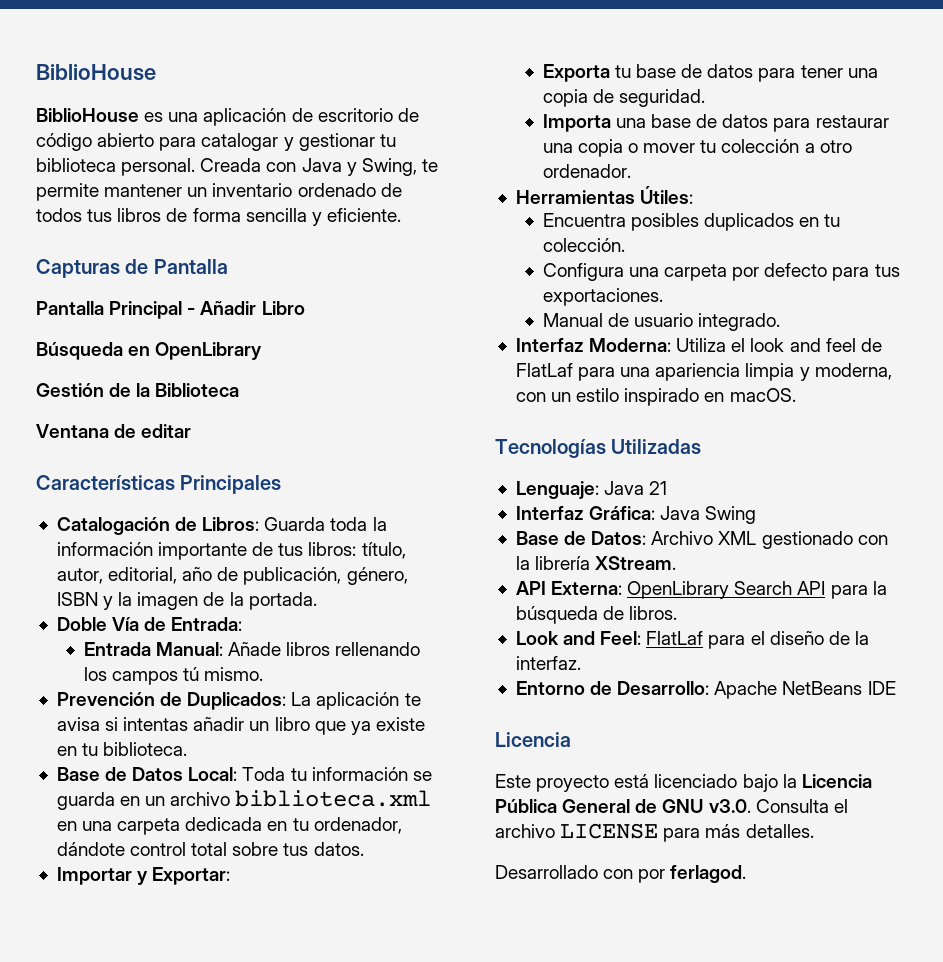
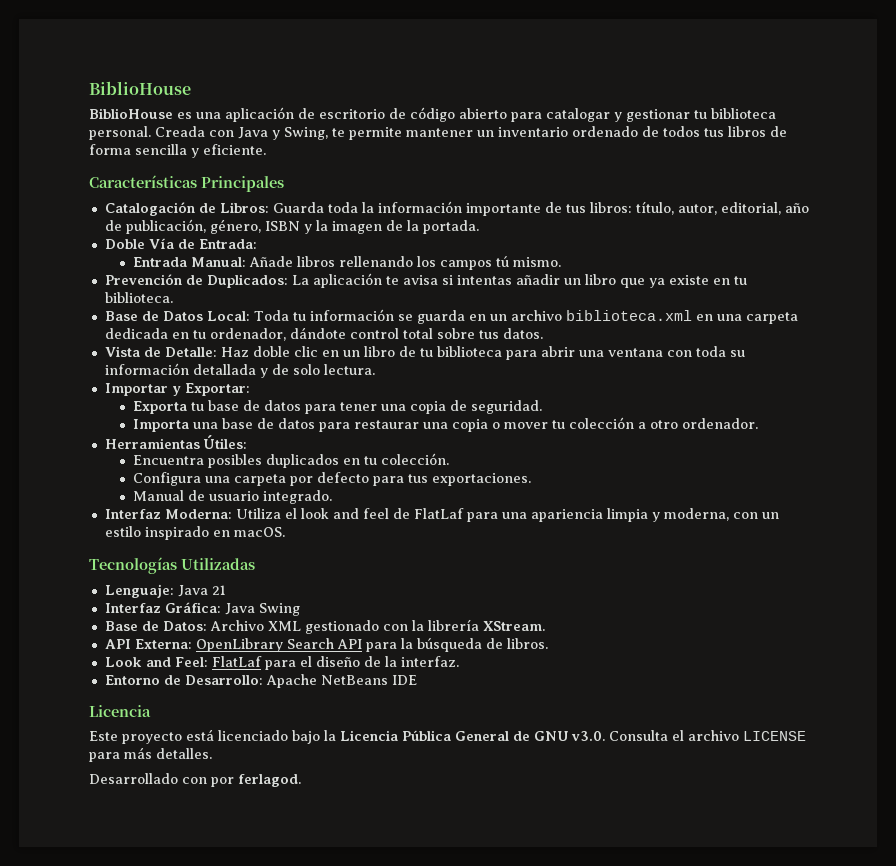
- Capturas de Pantalla
- Pantalla Principal - Añadir Libro
- Búsqueda en OpenLibrary
- Gestión de la Biblioteca
- Ventana de editar
+ Vista de Detalle: Haz doble clic en un libro de tu biblioteca para abrir una ventana con toda su información detallada y de solo lectura.

